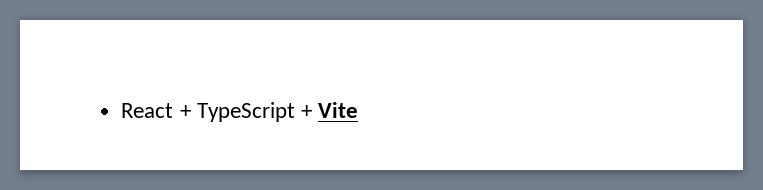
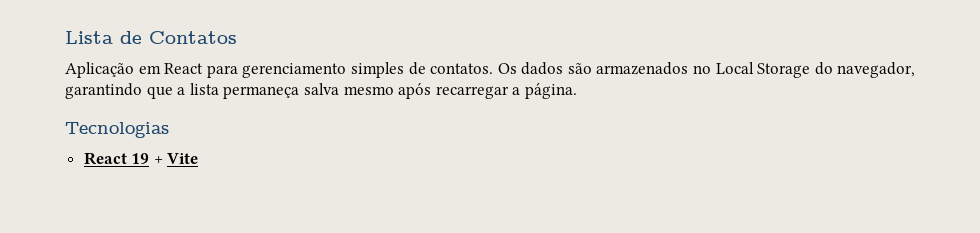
- React + TypeScript + Vite
+ Lista de Contatos
+ Aplicação em React para gerenciamento simples de contatos. Os dados são armazenados no Local Storage do navegador, garantindo que a lista permaneça salva mesmo após recarregar a página.
+ Tecnologias
+ React 19 + Vite

